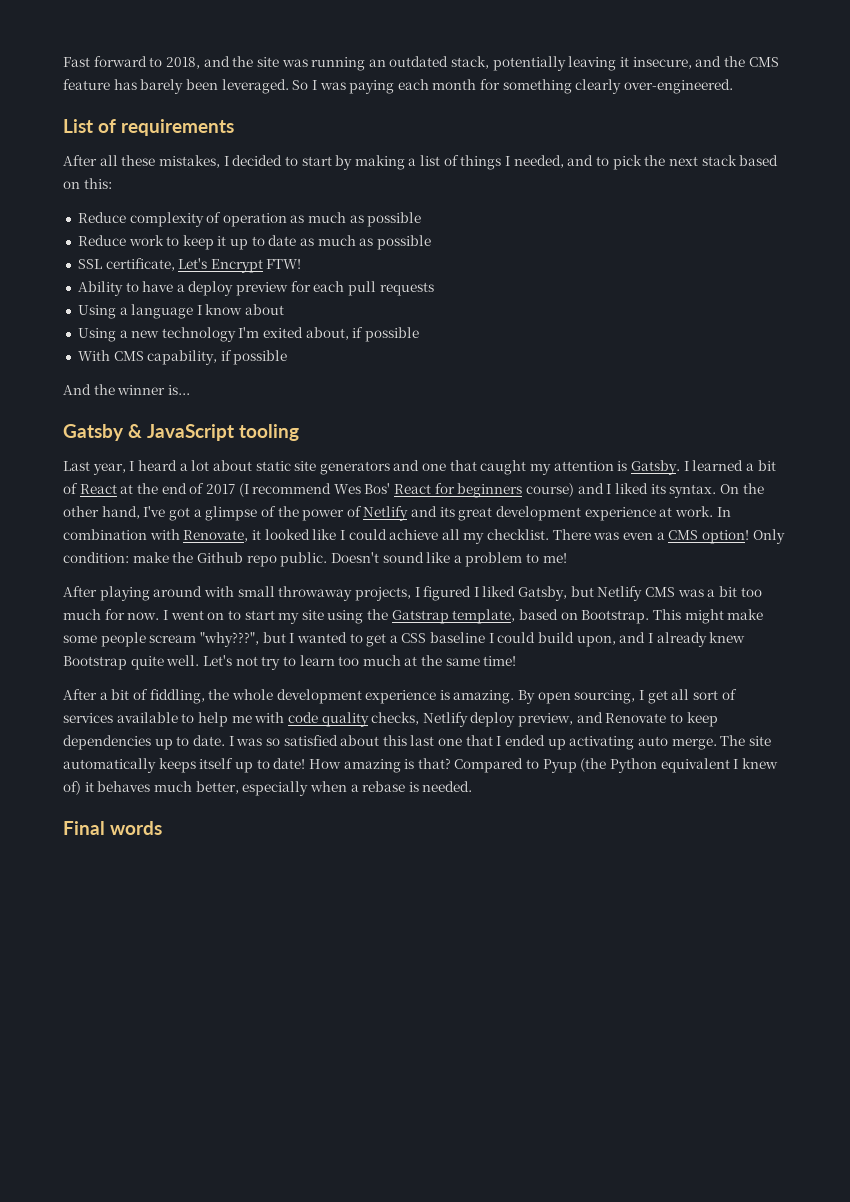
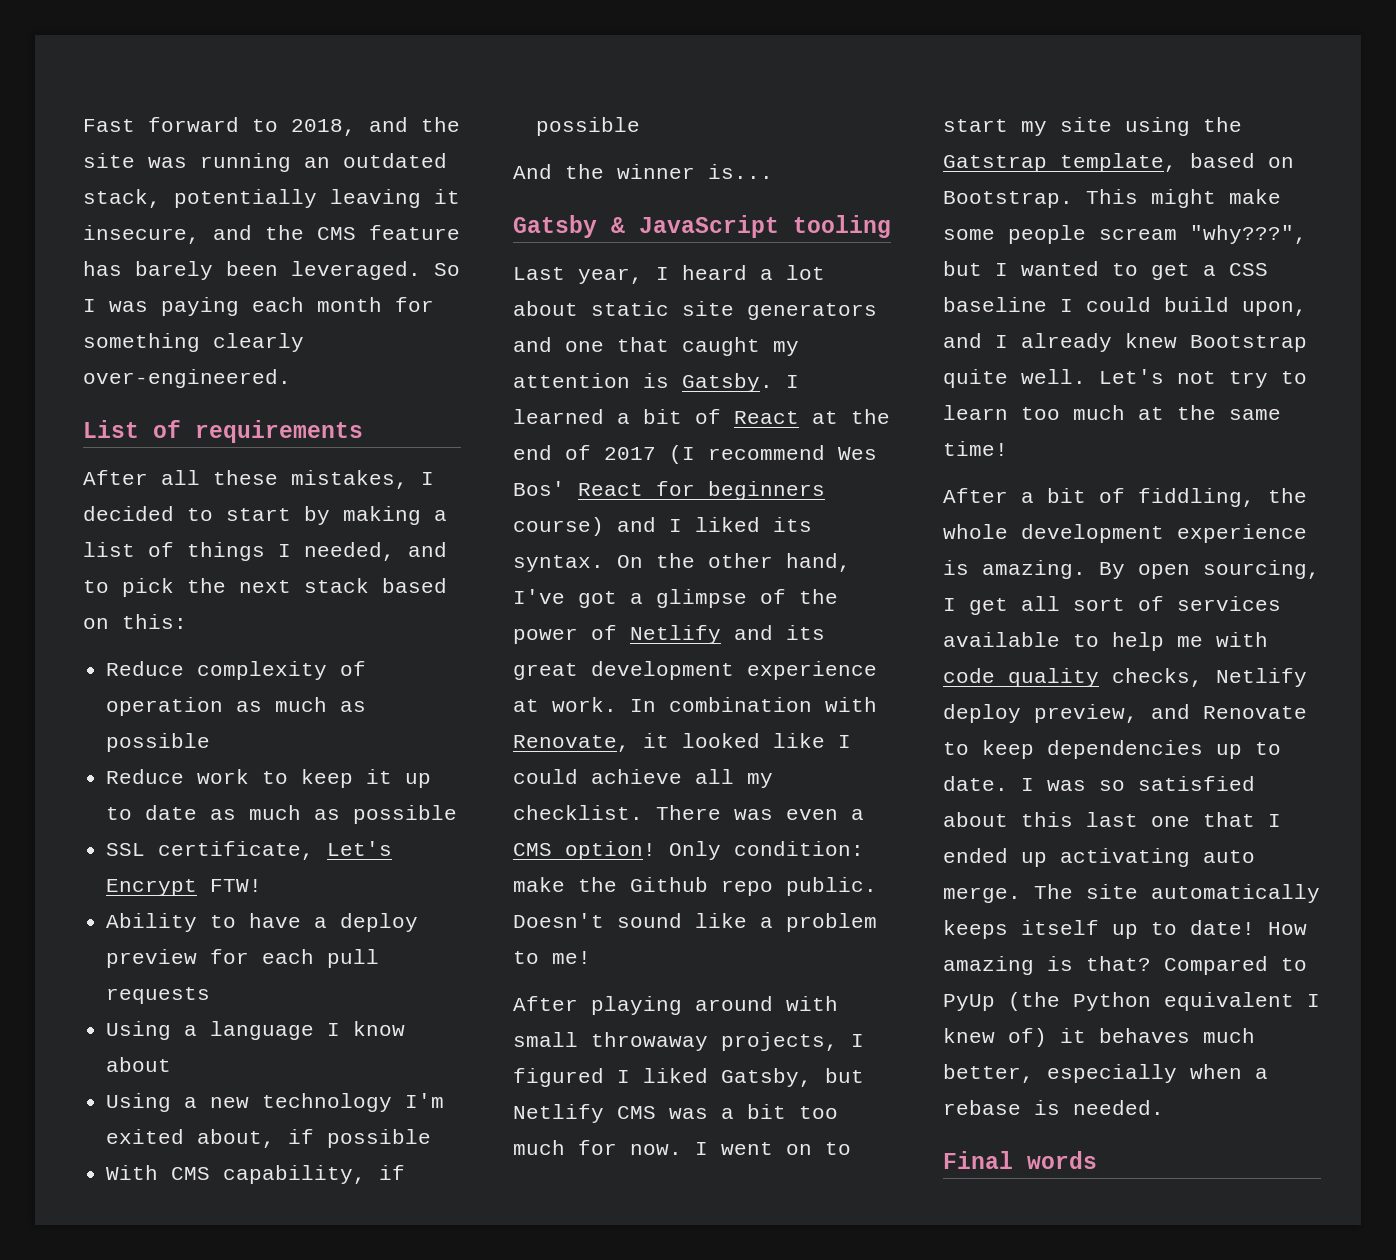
- Compared to Pyup (the Python equivalent I knew of) it behaves much better, especially when a rebase is needed.
+ Compared to PyUp (the Python equivalent I knew of) it behaves much better, especially when a rebase is needed.

